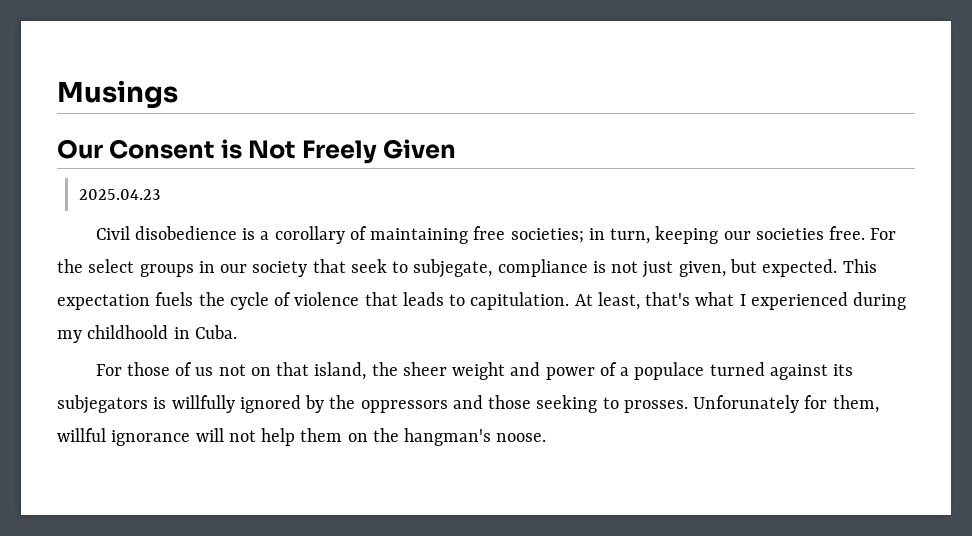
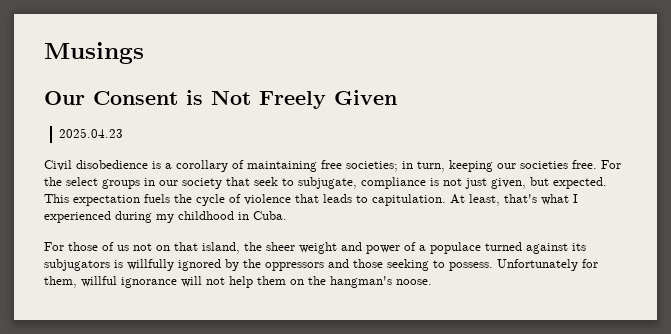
- For the select groups in our society that seek to subjegate, compliance is not just given, but expected.
+ For the select groups in our society that seek to subjugate, compliance is not just given, but expected.
- At least, that's what I experienced during my childhoold in Cuba.
+ At least, that's what I experienced during my childhood in Cuba.
- For those of us not on that island, the sheer weight and power of a populace turned against its subjegators is willfully ignored by the oppressors and those seeking to prosses. Unforunately for them, willful ignorance will not help them on the hangman's noose.
+ For those of us not on that island, the sheer weight and power of a populace turned against its subjugators is willfully ignored by the oppressors and those seeking to possess. Unfortunately for them, willful ignorance will not help them on the hangman's noose.

